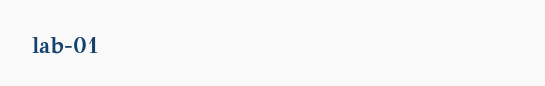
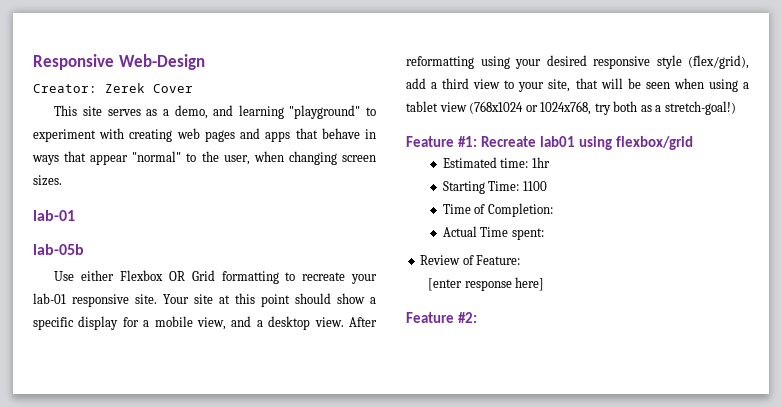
+ Responsive Web-Design
+ Creator: Zerek Cover
+ This site serves as a demo, and learning "playground" to experiment with creating web pages and apps that behave in ways that appear "normal" to the user, when changing screen sizes.
  lab-01
+ lab-05b
+ Use either Flexbox OR Grid formatting to recreate your lab-01 responsive site. Your site at this point should show a specific display for a mobile view, and a desktop view. After reformatting using your desired responsive style (flex/grid), add a third view to your site, that will be seen when using a tablet view (768x1024 or 1024x768, try both as a stretch-goal!)
+ Feature #1: Recreate lab01 using flexbox/grid
+ Estimated time: 1hr
+ Starting Time: 1100
+ Time of Completion:
+ Actual Time spent:
+ Review of Feature:
+ [enter response here]
+ Feature #2:

